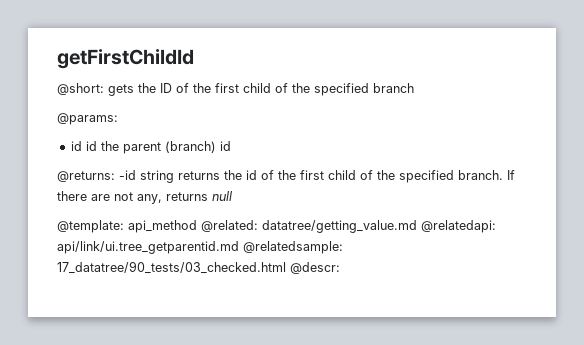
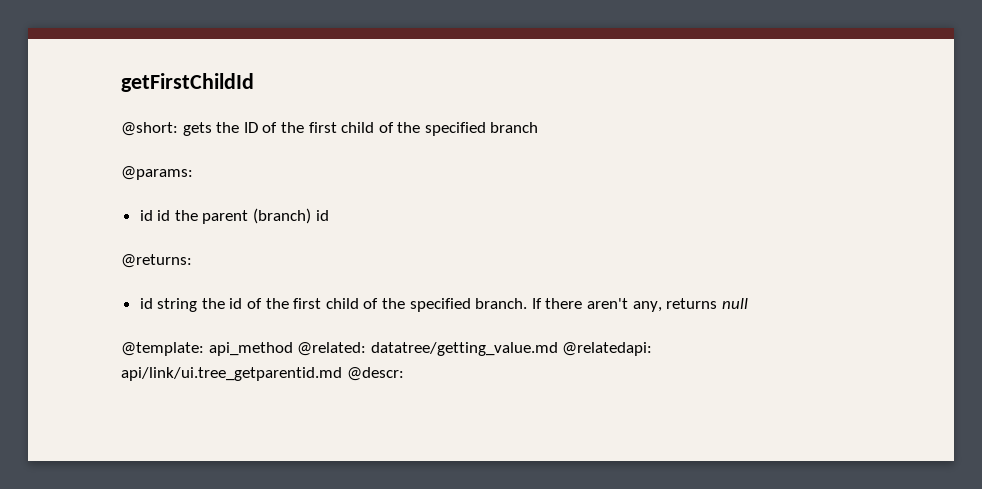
- @returns: -id string returns the id of the first child of the specified branch.
+ @returns:
+ id string the id of the first child of the specified branch.
- If there are not any, returns null
+ If there aren't any, returns null
- @template: api_method @related: datatree/getting_value.md @relatedapi: api/link/ui.tree_getparentid.md @relatedsample: 17_datatree/90_tests/03_checked.html @descr:
+ @template: api_method @related: datatree/getting_value.md @relatedapi: api/link/ui.tree_getparentid.md @descr:

